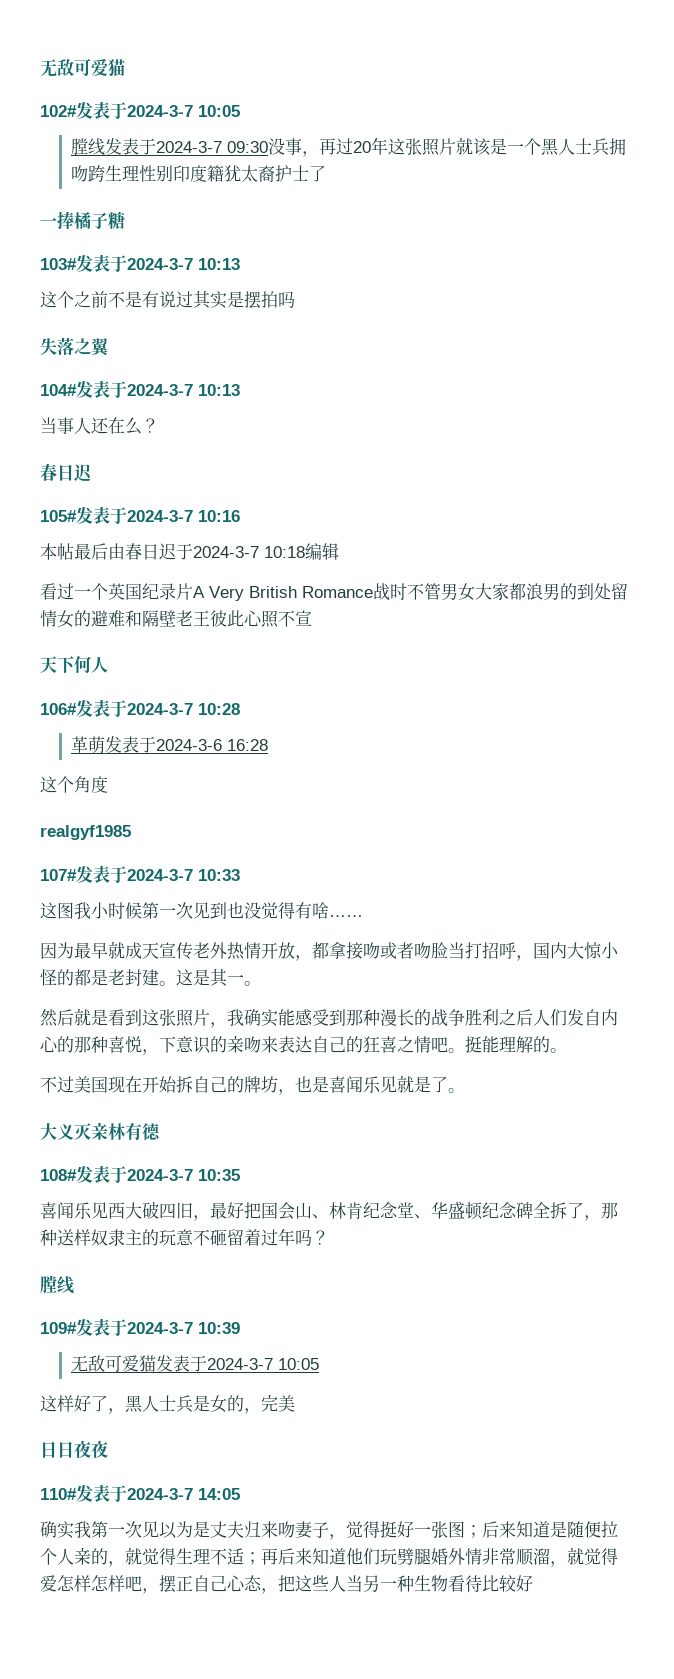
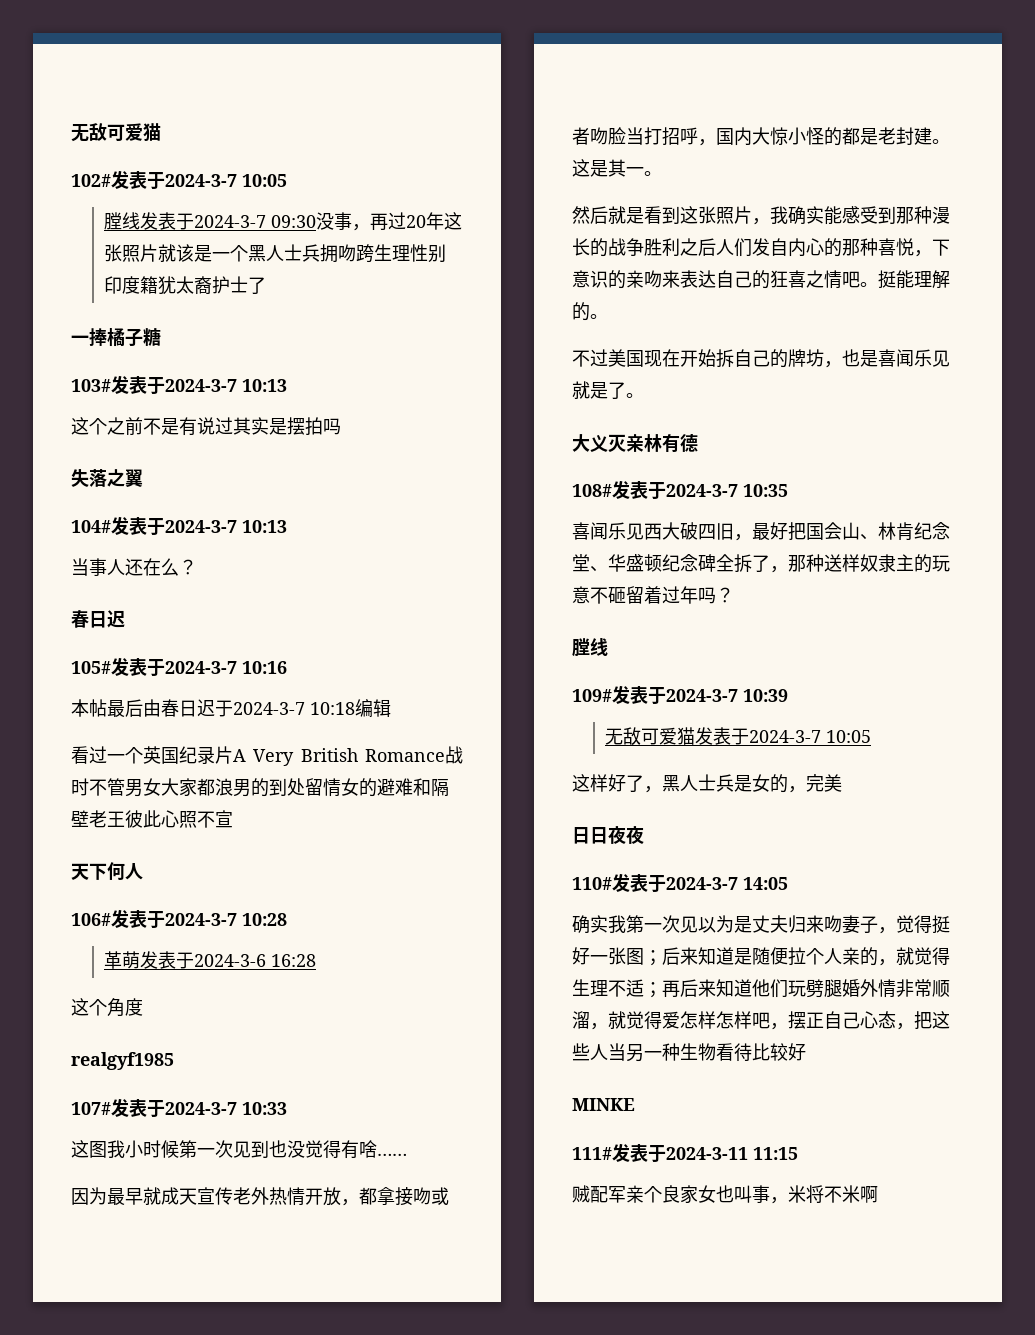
+ MINKE
+ 111#发表于2024-3-11 11:15
+ 贼配军亲个良家女也叫事，米将不米啊

